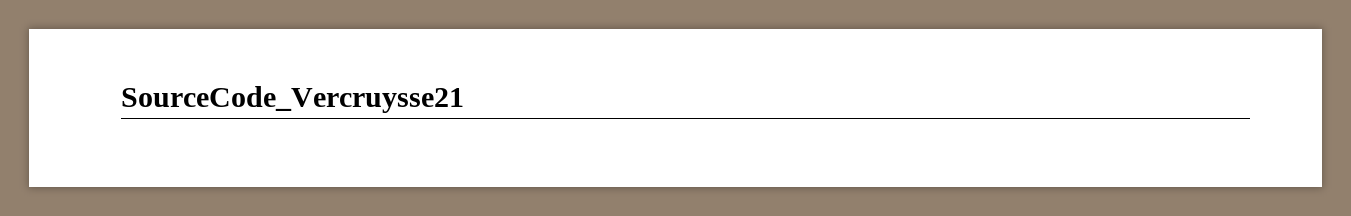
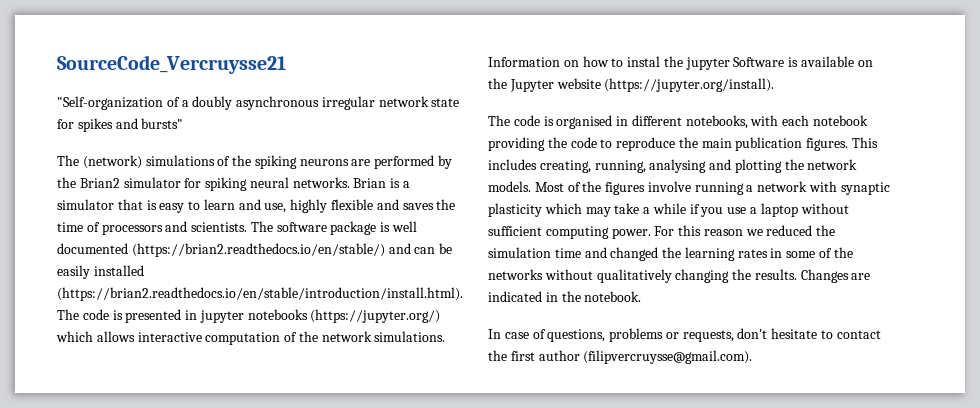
+ "Self-organization of a doubly asynchronous irregular network state for spikes and bursts"
+ The (network) simulations of the spiking neurons are performed by the Brian2 simulator for spiking neural networks. Brian is a simulator that is easy to learn and use, highly flexible and saves the time of processors and scientists. The software package is well documented (https://brian2.readthedocs.io/en/stable/) and can be easily installed (https://brian2.readthedocs.io/en/stable/introduction/install.html). The code is presented in jupyter notebooks (https://jupyter.org/) which allows interactive computation of the network simulations. Information on how to instal the jupyter Software is available on the Jupyter website (https://jupyter.org/install).
+ The code is organised in different notebooks, with each notebook providing the code to reproduce the main publication figures. This includes creating, running, analysing and plotting the network models. Most of the figures involve running a network with synaptic plasticity which may take a while if you use a laptop without sufficient computing power. For this reason we reduced the simulation time and changed the learning rates in some of the networks without qualitatively changing the results. Changes are indicated in the notebook.
+ In case of questions, problems or requests, don't hesitate to contact the first author (filipvercruysse@gmail.com).

